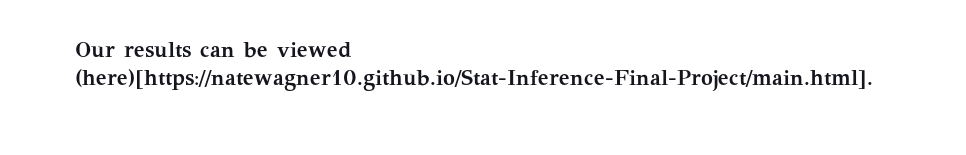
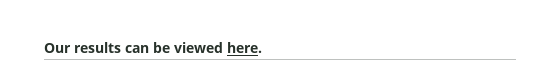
- Our results can be viewed (here)[https://natewagner10.github.io/Stat-Inference-Final-Project/main.html].
+ Our results can be viewed here.

